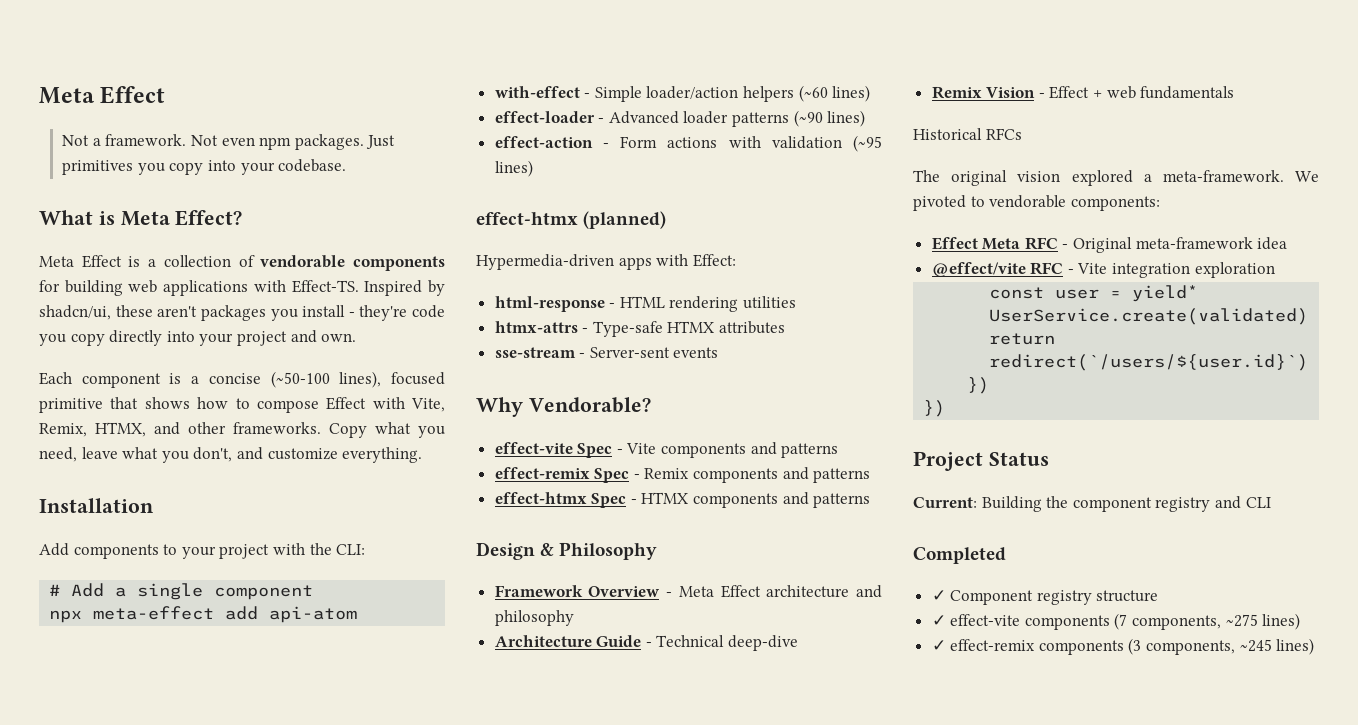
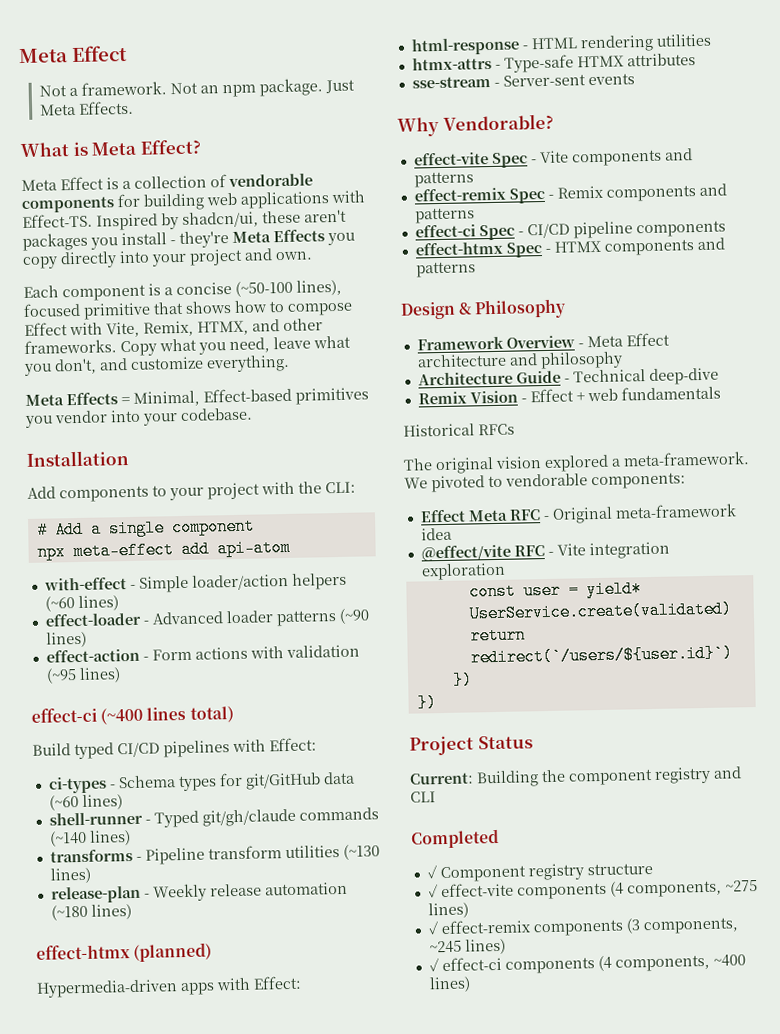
- Not even npm packages. Just primitives you copy into your codebase.
+ Not an npm package. Just Meta Effects.
- Inspired by shadcn/ui, these aren't packages you install - they're code you copy directly into your project and own.
+ Inspired by shadcn/ui, these aren't packages you install - they're Meta Effects you copy directly into your project and own.
+ Meta Effects = Minimal, Effect-based primitives you vendor into your codebase.
+ effect-ci (~400 lines total)
+ Build typed CI/CD pipelines with Effect:
+ ci-types - Schema types for git/GitHub data (~60 lines)
+ shell-runner - Typed git/gh/claude commands (~140 lines)
+ transforms - Pipeline transform utilities (~130 lines)
+ release-plan - Weekly release automation (~180 lines)
+ effect-ci Spec - CI/CD pipeline components
- ✓ effect-vite components (7 components, ~275 lines)
+ ✓ effect-vite components (4 components, ~275 lines)
+ ✓ effect-ci components (4 components, ~400 lines)

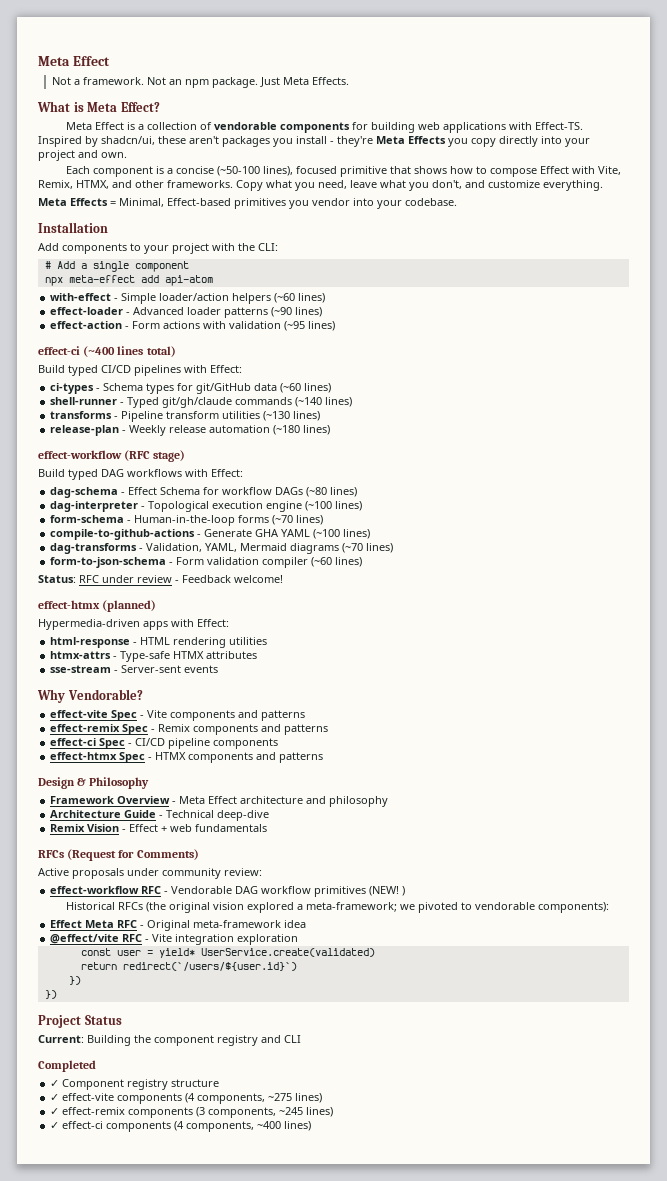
+ effect-workflow (RFC stage)
+ Build typed DAG workflows with Effect:
+ dag-schema - Effect Schema for workflow DAGs (~80 lines)
+ dag-interpreter - Topological execution engine (~100 lines)
+ form-schema - Human-in-the-loop forms (~70 lines)
+ compile-to-github-actions - Generate GHA YAML (~100 lines)
+ dag-transforms - Validation, YAML, Mermaid diagrams (~70 lines)
+ form-to-json-schema - Form validation compiler (~60 lines)
+ Status: RFC under review - Feedback welcome!
+ RFCs (Request for Comments)
+ Active proposals under community review:
+ effect-workflow RFC - Vendorable DAG workflow primitives (NEW! )
- Historical RFCs
- The original vision explored a meta-framework. We pivoted to vendorable components:
+ Historical RFCs (the original vision explored a meta-framework; we pivoted to vendorable components):

